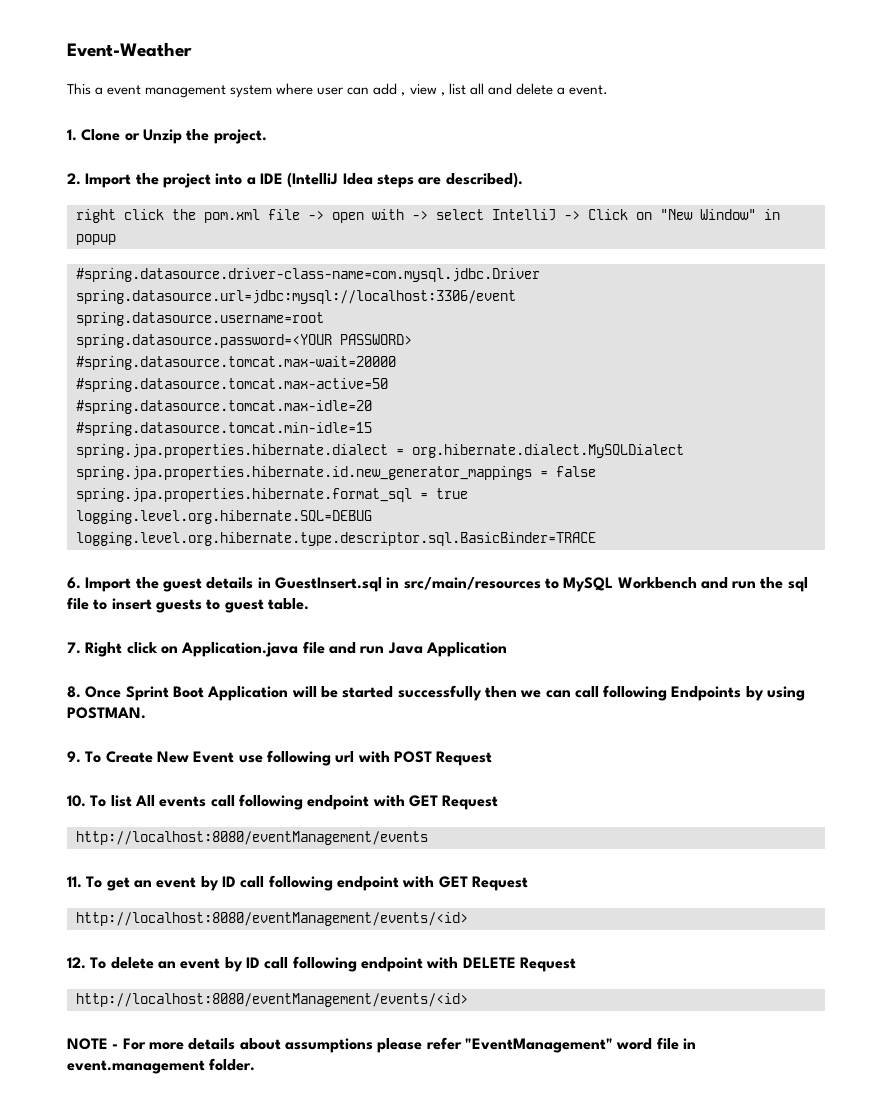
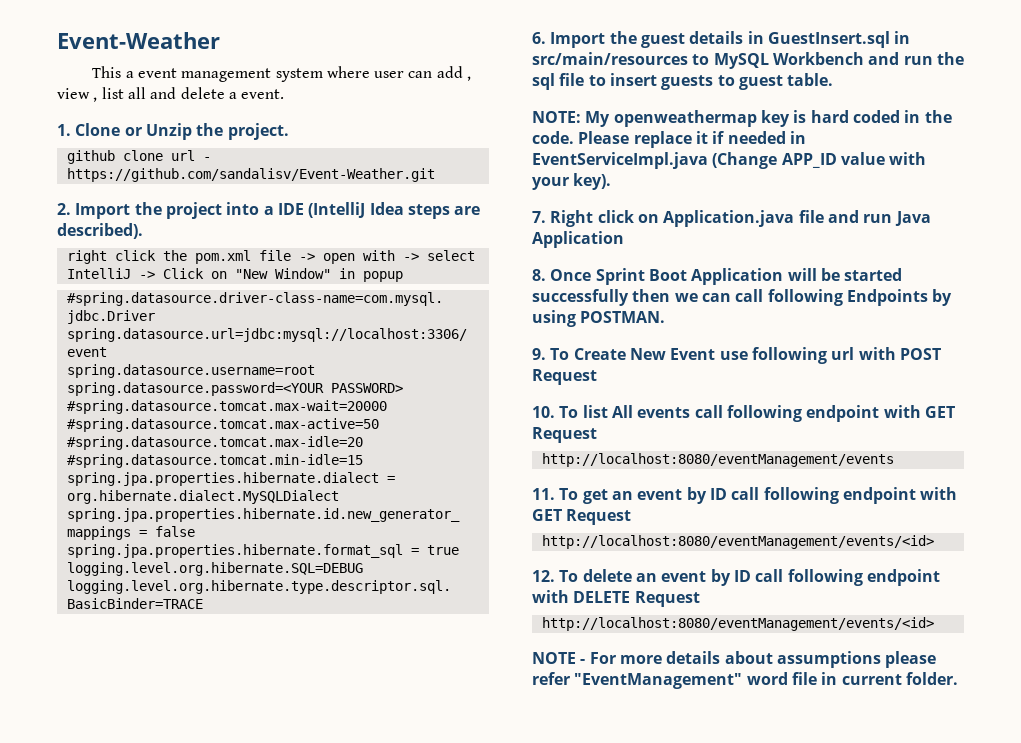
+ github clone url - https://github.com/sandalisv/Event-Weather.git
+ NOTE: My openweathermap key is hard coded in the code. Please replace it if needed in EventServiceImpl.java (Change APP_ID value with your key).
- NOTE - For more details about assumptions please refer "EventManagement" word file in event.management folder.
+ NOTE - For more details about assumptions please refer "EventManagement" word file in current folder.

